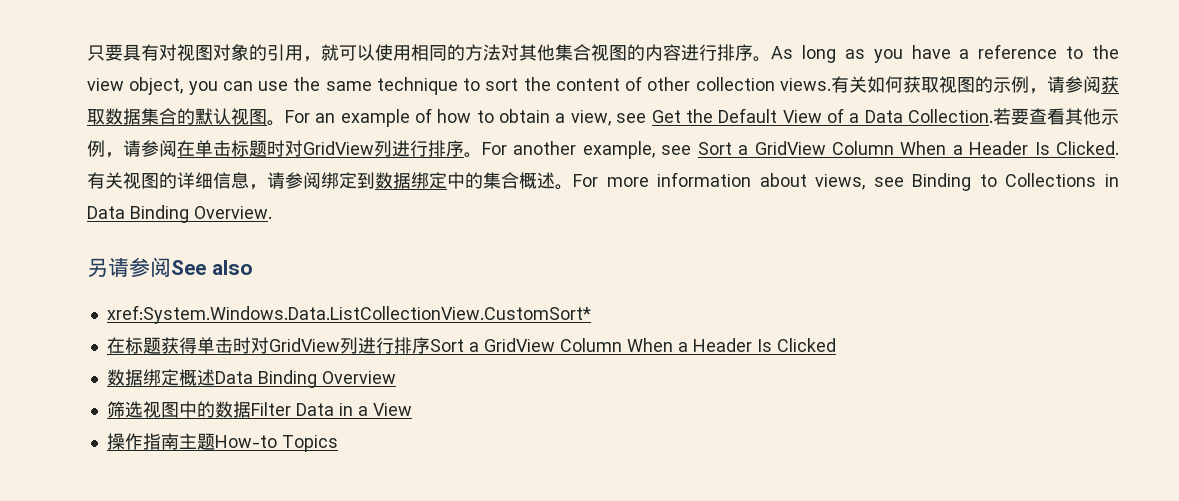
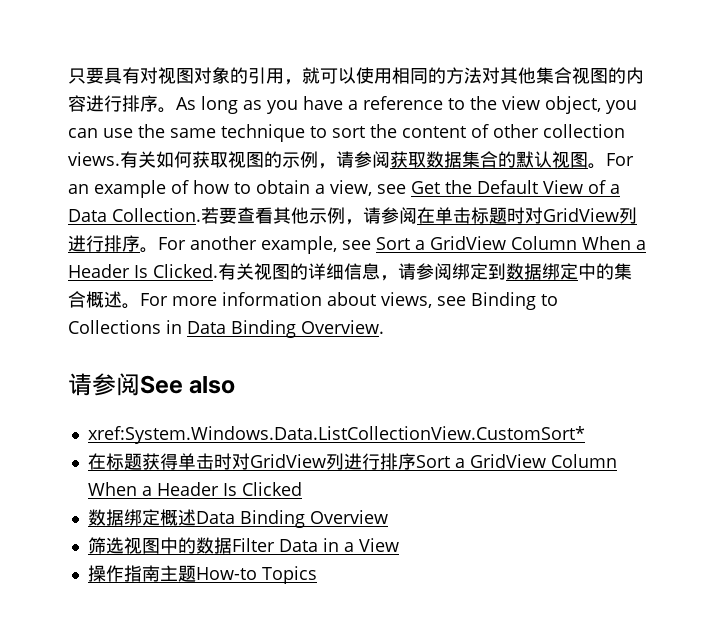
- 另请参阅See also
+ 请参阅See also

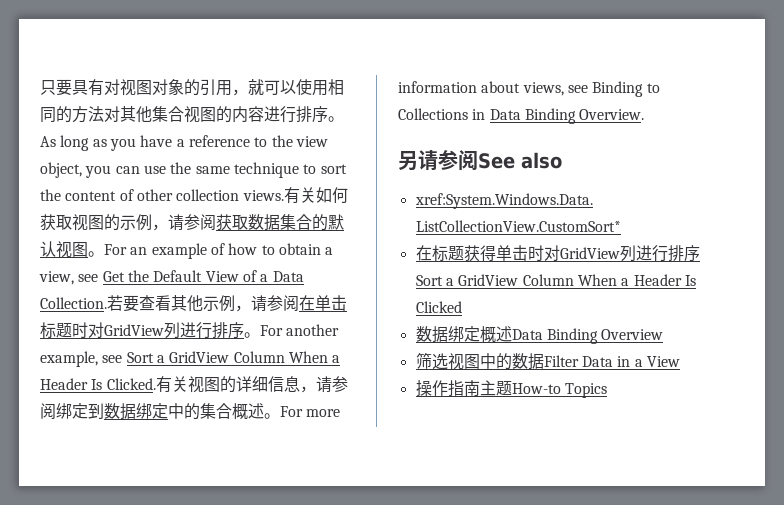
- 请参阅See also
+ 另请参阅See also

